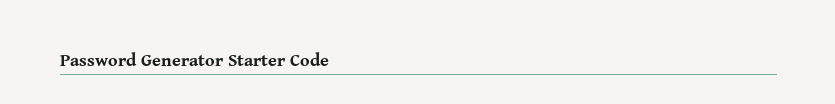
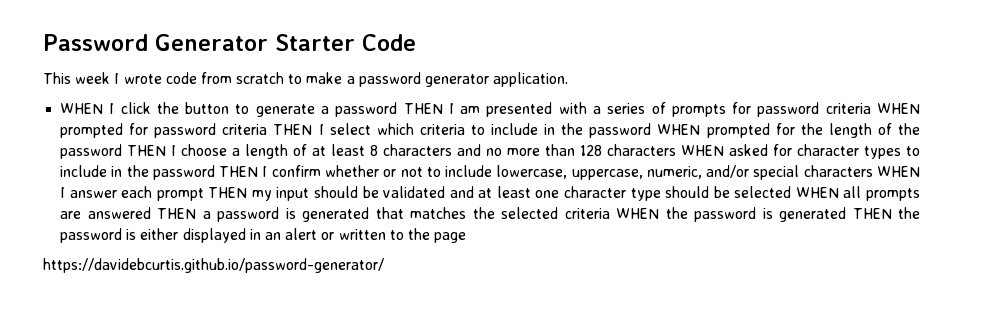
+ This week I wrote code from scratch to make a password generator application.
+ WHEN I click the button to generate a password THEN I am presented with a series of prompts for password criteria WHEN prompted for password criteria THEN I select which criteria to include in the password WHEN prompted for the length of the password THEN I choose a length of at least 8 characters and no more than 128 characters WHEN asked for character types to include in the password THEN I confirm whether or not to include lowercase, uppercase, numeric, and/or special characters WHEN I answer each prompt THEN my input should be validated and at least one character type should be selected WHEN all prompts are answered THEN a password is generated that matches the selected criteria WHEN the password is generated THEN the password is either displayed in an alert or written to the page
+ https://davidebcurtis.github.io/password-generator/

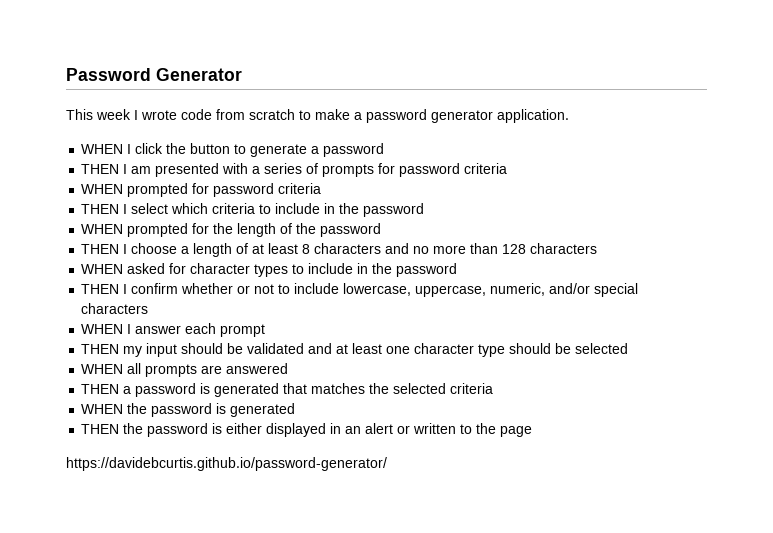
- Password Generator Starter Code
+ Password Generator
- WHEN I click the button to generate a password THEN I am presented with a series of prompts for password criteria WHEN prompted for password criteria THEN I select which criteria to include in the password WHEN prompted for the length of the password THEN I choose a length of at least 8 characters and no more than 128 characters WHEN asked for character types to include in the password THEN I confirm whether or not to include lowercase, uppercase, numeric, and/or special characters WHEN I answer each prompt THEN my input should be validated and at least one character type should be selected WHEN all prompts are answered THEN a password is generated that matches the selected criteria WHEN the password is generated THEN the password is either displayed in an alert or written to the page
+ WHEN I click the button to generate a password
+ THEN I am presented with a series of prompts for password criteria
+ WHEN prompted for password criteria
+ THEN I select which criteria to include in the password
+ WHEN prompted for the length of the password
+ THEN I choose a length of at least 8 characters and no more than 128 characters
+ WHEN asked for character types to include in the password
+ THEN I confirm whether or not to include lowercase, uppercase, numeric, and/or special characters
+ WHEN I answer each prompt
+ THEN my input should be validated and at least one character type should be selected
+ WHEN all prompts are answered
+ THEN a password is generated that matches the selected criteria
+ WHEN the password is generated
+ THEN the password is either displayed in an alert or written to the page

